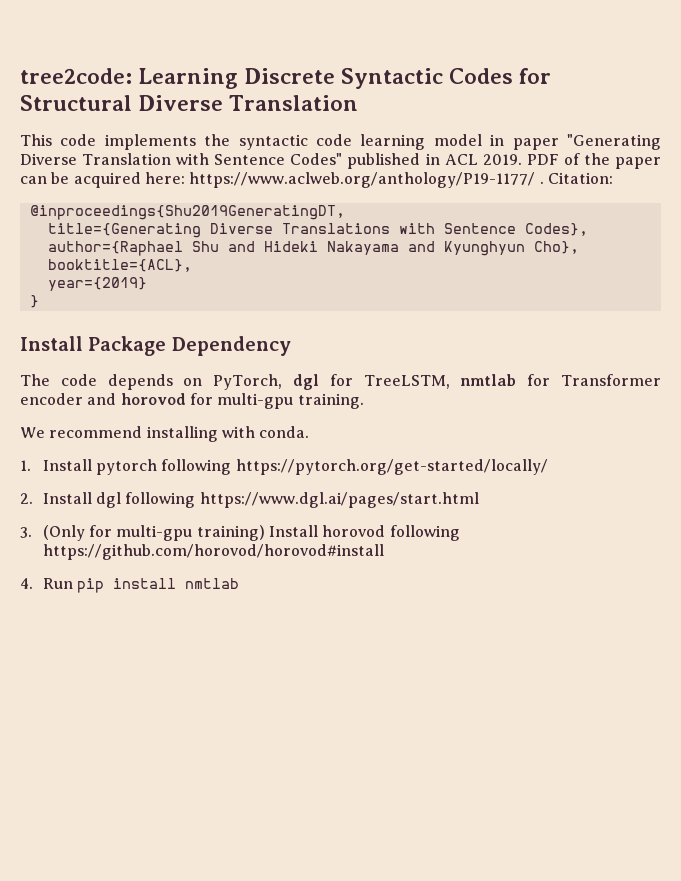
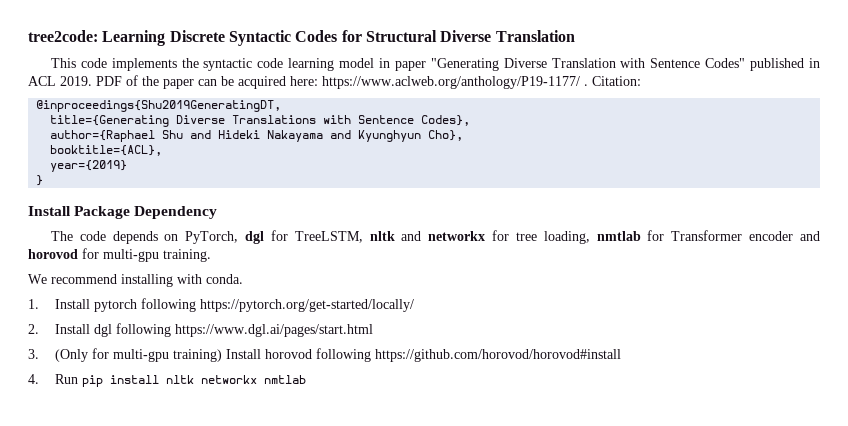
- The code depends on PyTorch, dgl for TreeLSTM, nmtlab for Transformer encoder and horovod for multi-gpu training.
+ The code depends on PyTorch, dgl for TreeLSTM, nltk and networkx for tree loading, nmtlab for Transformer encoder and horovod for multi-gpu training.
- 4. Run pip install nmtlab
+ 4. Run pip install nltk networkx nmtlab

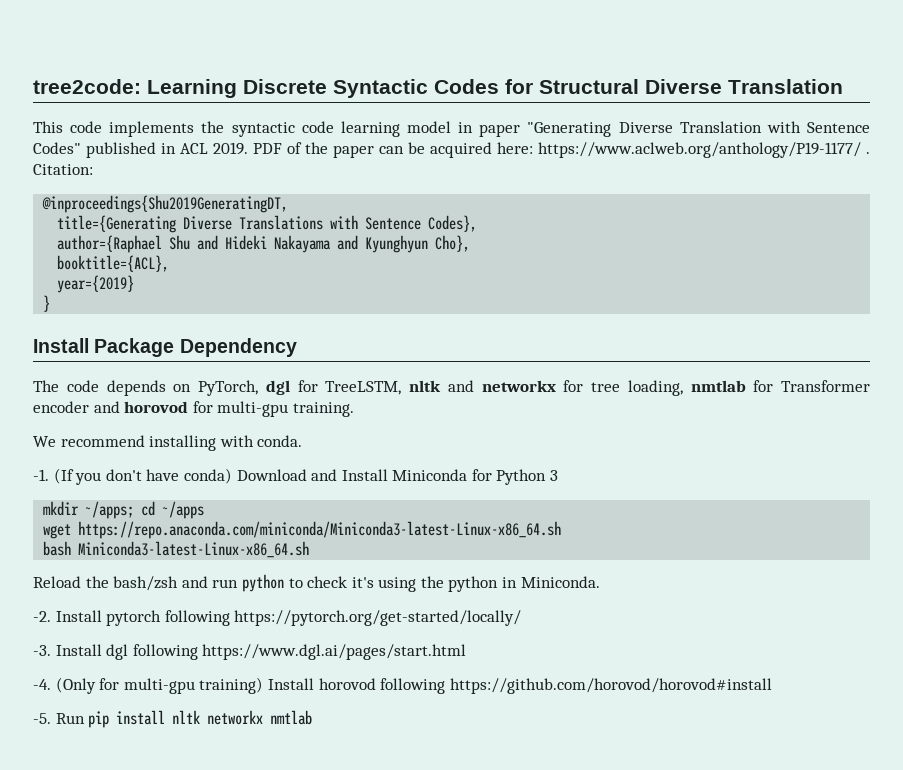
- 1. Install pytorch following https://pytorch.org/get-started/locally/
+ -1. (If you don't have conda) Download and Install Miniconda for Python 3
+ mkdir ~/apps; cd ~/apps
+ wget https://repo.anaconda.com/miniconda/Miniconda3-latest-Linux-x86_64.sh
+ bash Miniconda3-latest-Linux-x86_64.sh
+ Reload the bash/zsh and run python to check it's using the python in Miniconda.
+ -2. Install pytorch following https://pytorch.org/get-started/locally/
- 2. Install dgl following https://www.dgl.ai/pages/start.html
+ -3. Install dgl following https://www.dgl.ai/pages/start.html
- 3. (Only for multi-gpu training) Install horovod following https://github.com/horovod/horovod#install
+ -4. (Only for multi-gpu training) Install horovod following https://github.com/horovod/horovod#install
- 4. Run pip install nltk networkx nmtlab
+ -5. Run pip install nltk networkx nmtlab

